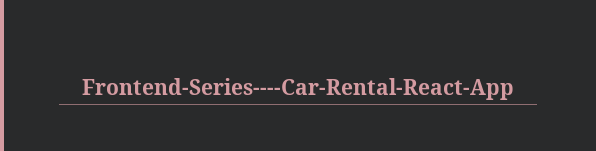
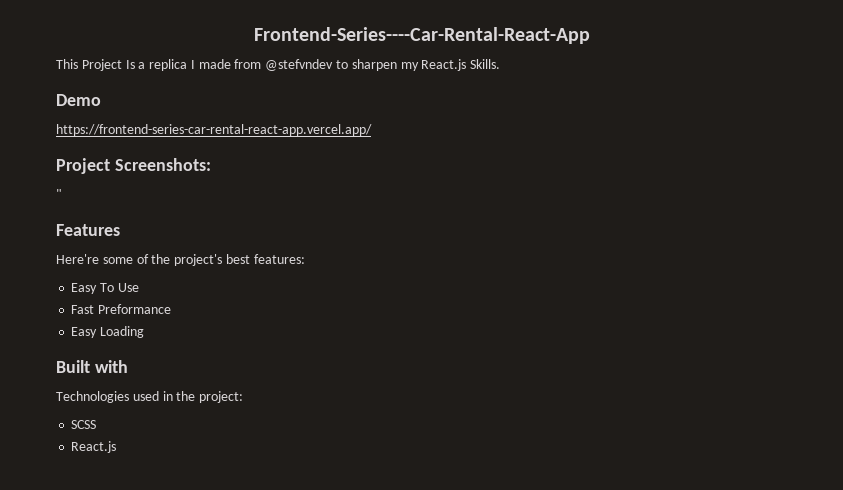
+ This Project Is a replica I made from @stefvndev to sharpen my React.js Skills.
+ Demo
+ https://frontend-series-car-rental-react-app.vercel.app/
+ Project Screenshots:
+ "
+ Features
+ Here're some of the project's best features:
+ Easy To Use
+ Fast Preformance
+ Easy Loading
+ Built with
+ Technologies used in the project:
+ SCSS
+ React.js

